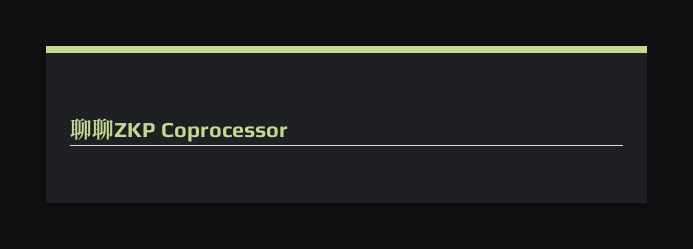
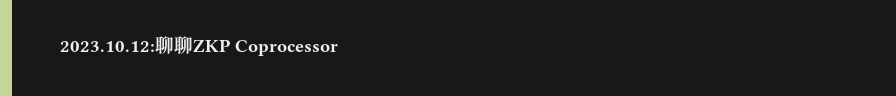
- 聊聊ZKP Coprocessor
+ 2023.10.12:聊聊ZKP Coprocessor

